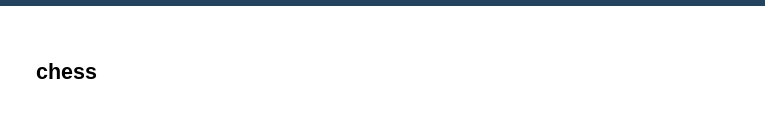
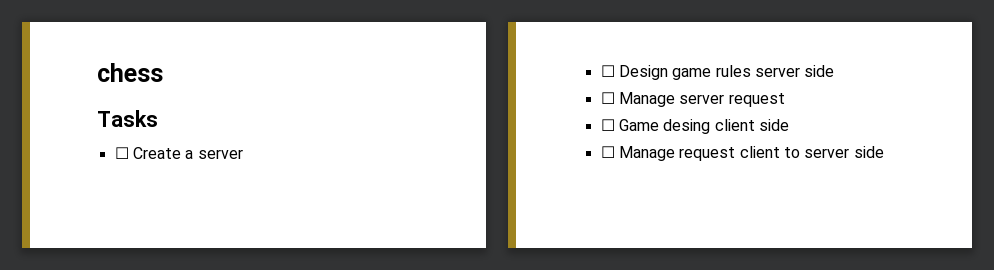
+ Tasks
+ ☐ Create a server
+ ☐ Design game rules server side
+ ☐ Manage server request
+ ☐ Game desing client side
+ ☐ Manage request client to server side

